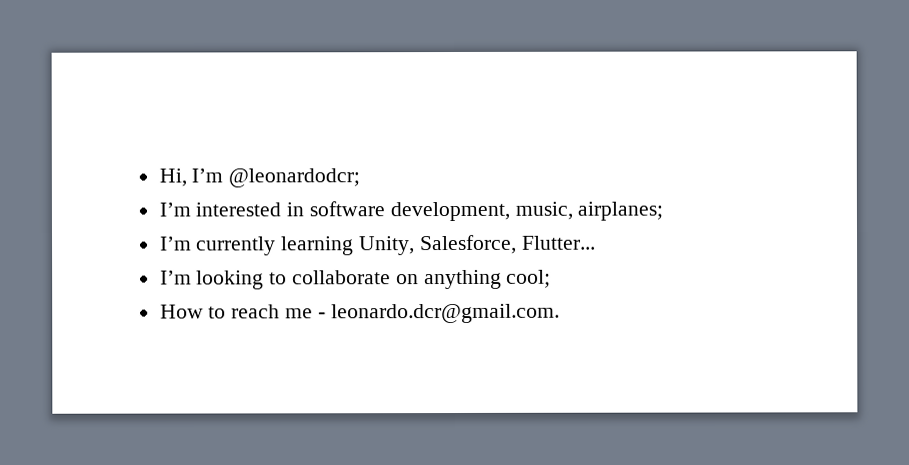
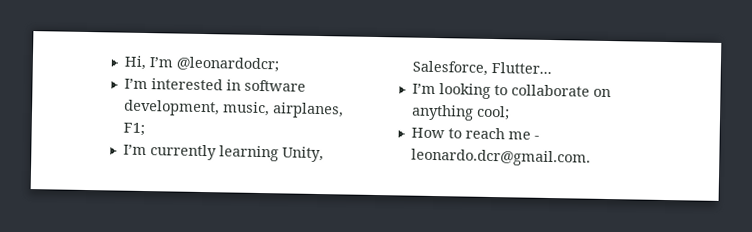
- I’m interested in software development, music, airplanes;
+ I’m interested in software development, music, airplanes, F1;

